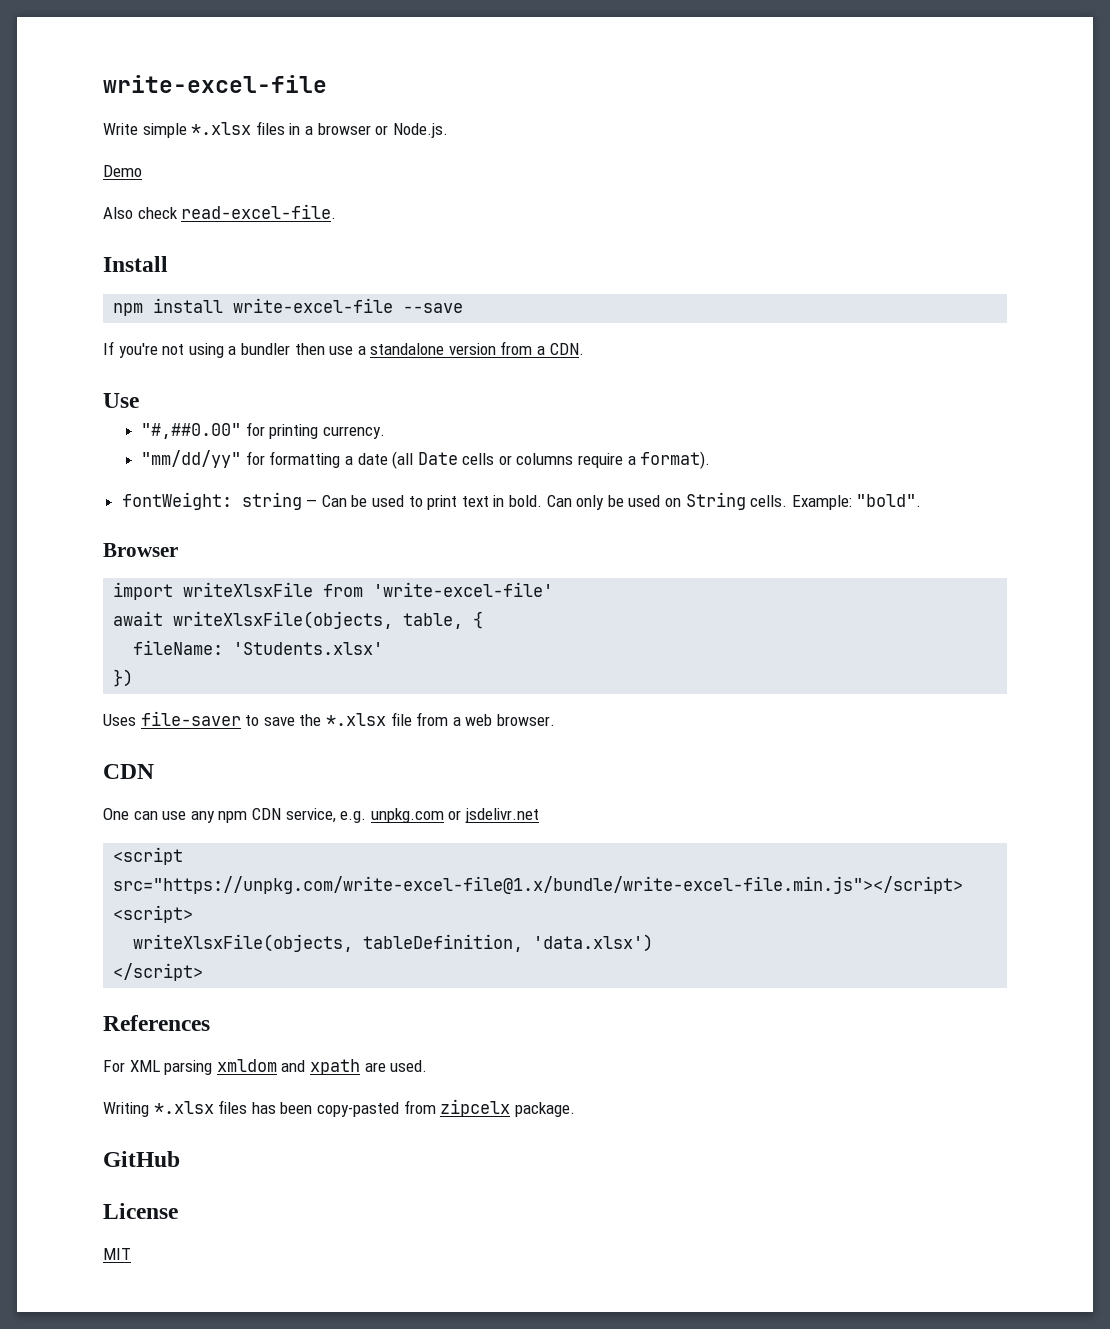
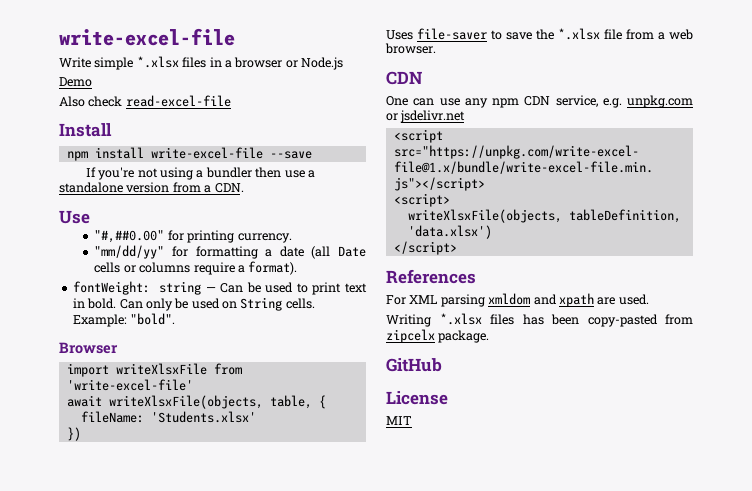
- Write simple *.xlsx files in a browser or Node.js.
+ Write simple *.xlsx files in a browser or Node.js
- Also check read-excel-file.
+ Also check read-excel-file

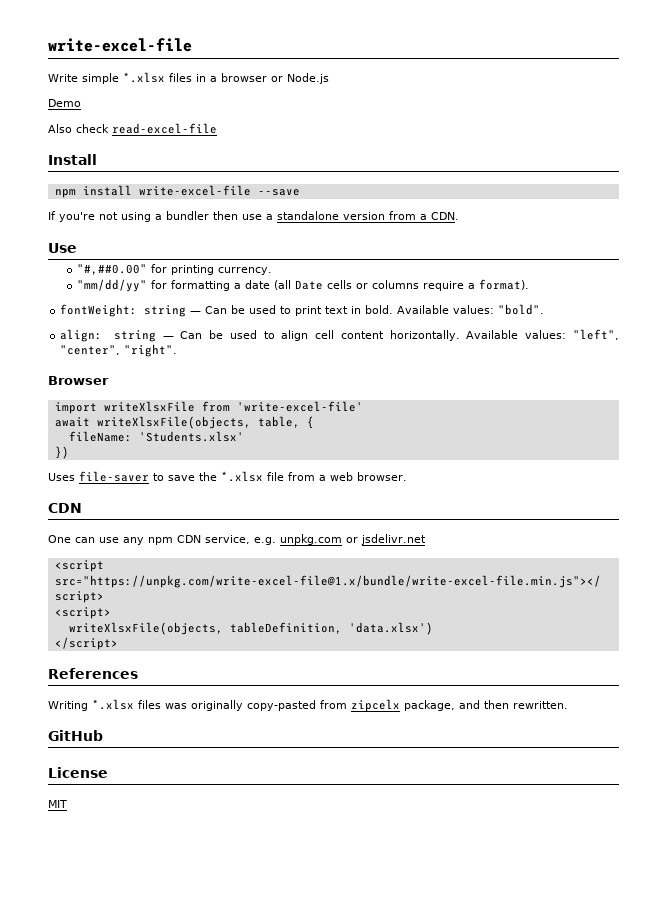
- Can only be used on String cells. Example: "bold".
+ Available values: "bold".
+ align: string — Can be used to align cell content horizontally. Available values: "left", "center", "right".
- For XML parsing xmldom and xpath are used.
- Writing *.xlsx files has been copy-pasted from zipcelx package.
+ Writing *.xlsx files was originally copy-pasted from zipcelx package, and then rewritten.

